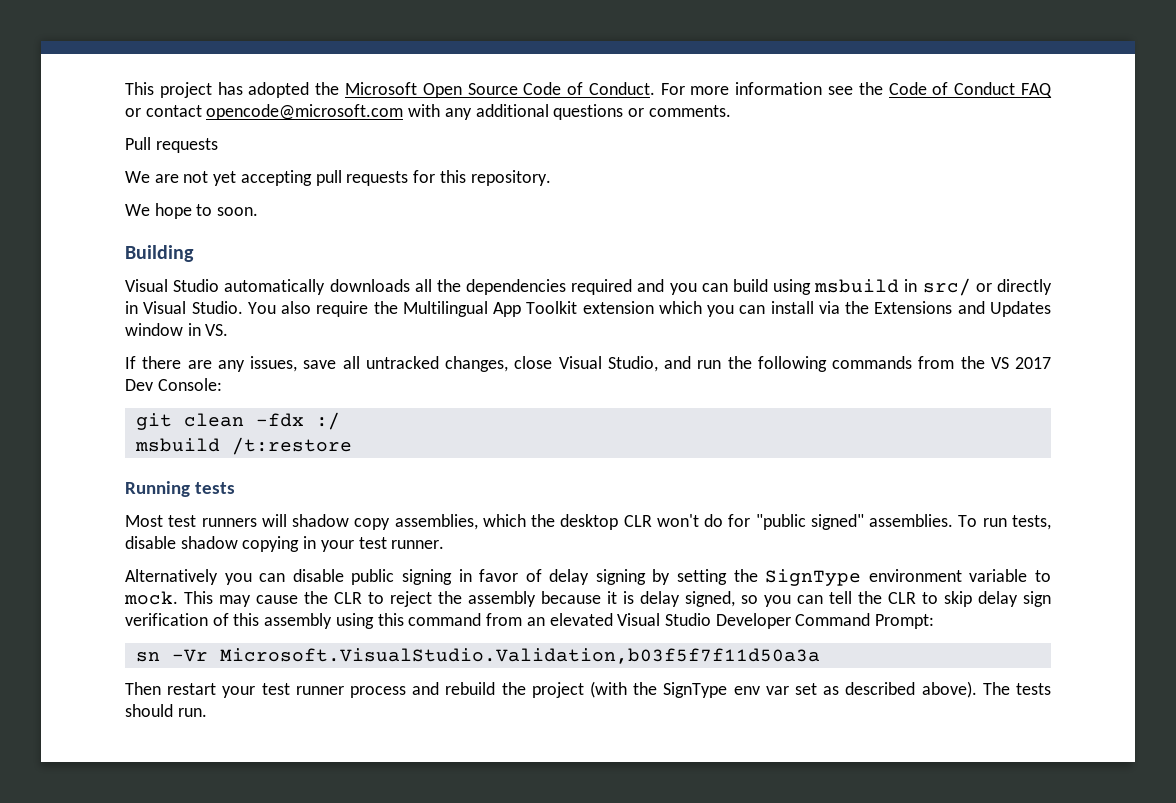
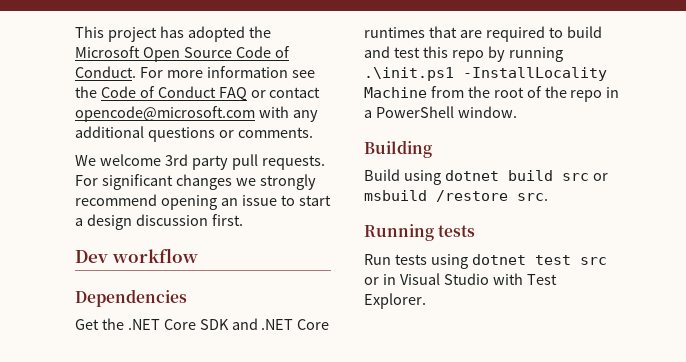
- Pull requests
- We are not yet accepting pull requests for this repository.
- We hope to soon.
+ We welcome 3rd party pull requests. For significant changes we strongly recommend opening an issue to start a design discussion first.
+ Dev workflow
+ Dependencies
+ Get the .NET Core SDK and .NET Core runtimes that are required to build and test this repo by running .\init.ps1 -InstallLocality Machine from the root of the repo in a PowerShell window.
  Building
- Visual Studio automatically downloads all the dependencies required and you can build using msbuild in src/ or directly in Visual Studio. You also require the Multilingual App Toolkit extension which you can install via the Extensions and Updates window in VS.
- If there are any issues, save all untracked changes, close Visual Studio, and run the following commands from the VS 2017 Dev Console:
- git clean -fdx :/
- msbuild /t:restore
+ Build using dotnet build src or msbuild /restore src.
  Running tests
- Most test runners will shadow copy assemblies, which the desktop CLR won't do for "public signed" assemblies. To run tests, disable shadow copying in your test runner.
- Alternatively you can disable public signing in favor of delay signing by setting the SignType environment variable to mock. This may cause the CLR to reject the assembly because it is delay signed, so you can tell the CLR to skip delay sign verification of this assembly using this command from an elevated Visual Studio Developer Command Prompt:
- sn -Vr Microsoft.VisualStudio.Validation,b03f5f7f11d50a3a
- Then restart your test runner process and rebuild the project (with the SignType env var set as described above). The tests should run.
+ Run tests using dotnet test src or in Visual Studio with Test Explorer.

